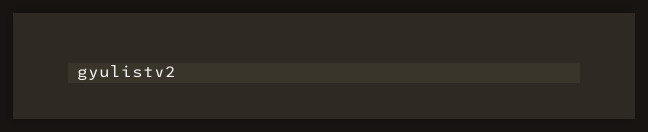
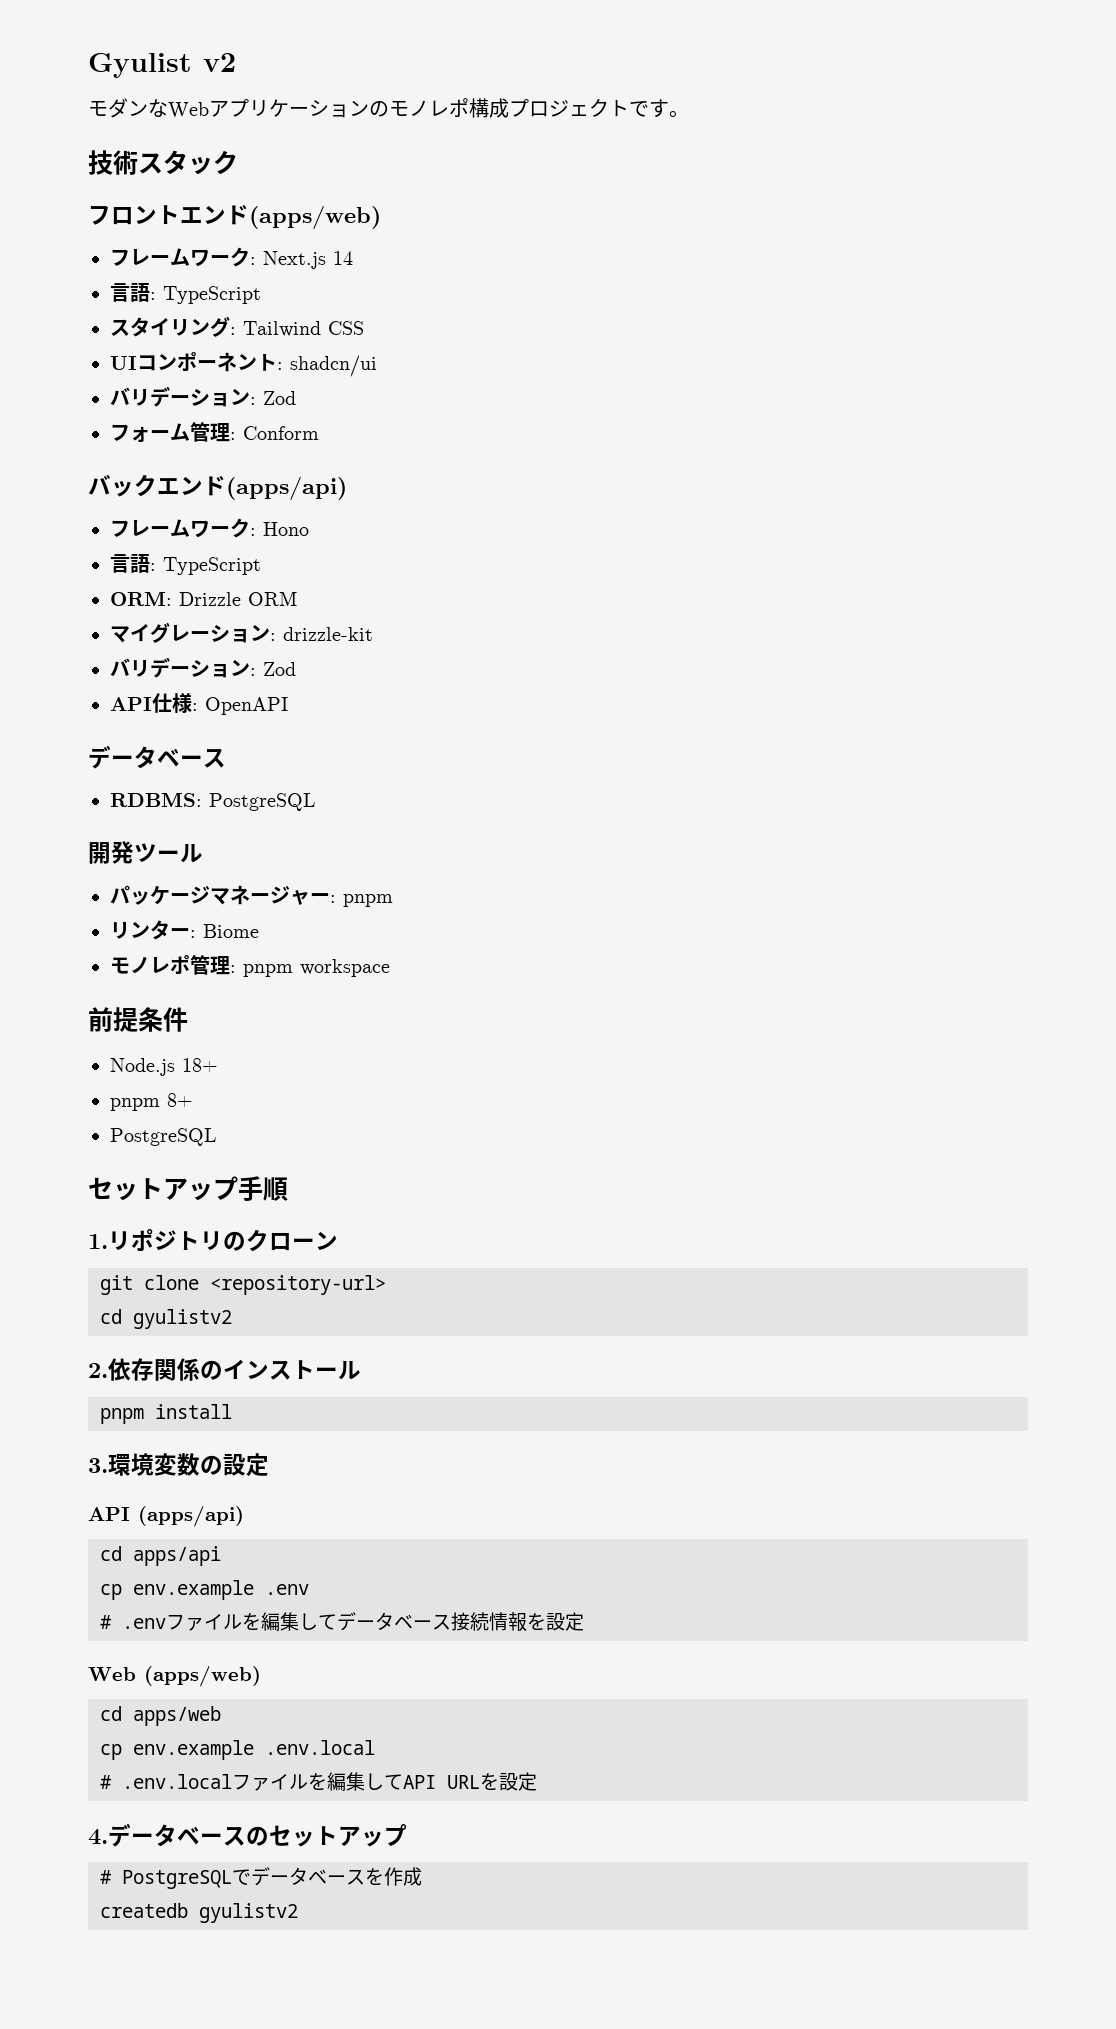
- gyulistv2
+ Gyulist v2
+ モダンなWebアプリケーションのモノレポ構成プロジェクトです。
+ 技術スタック
+ フロントエンド(apps/web)
+ フレームワーク: Next.js 14
+ 言語: TypeScript
+ スタイリング: Tailwind CSS
+ UIコンポーネント: shadcn/ui
+ バリデーション: Zod
+ フォーム管理: Conform
+ バックエンド(apps/api)
+ フレームワーク: Hono
+ 言語: TypeScript
+ ORM: Drizzle ORM
+ マイグレーション: drizzle-kit
+ バリデーション: Zod
+ API仕様: OpenAPI
+ データベース
+ RDBMS: PostgreSQL
+ 開発ツール
+ パッケージマネージャー: pnpm
+ リンター: Biome
+ モノレポ管理: pnpm workspace
+ 前提条件
+ Node.js 18+
+ pnpm 8+
+ PostgreSQL
+ セットアップ手順
+ 1.リポジトリのクローン
+ git clone <repository-url>
+ cd gyulistv2
+ 2.依存関係のインストール
+ pnpm install
+ 3.環境変数の設定
+ API (apps/api)
+ cd apps/api
+ cp env.example .env
+ # .envファイルを編集してデータベース接続情報を設定
+ Web (apps/web)
+ cd apps/web
+ cp env.example .env.local
+ # .env.localファイルを編集してAPI URLを設定
+ 4.データベースのセットアップ
+ # PostgreSQLでデータベースを作成
+ createdb gyulistv2

